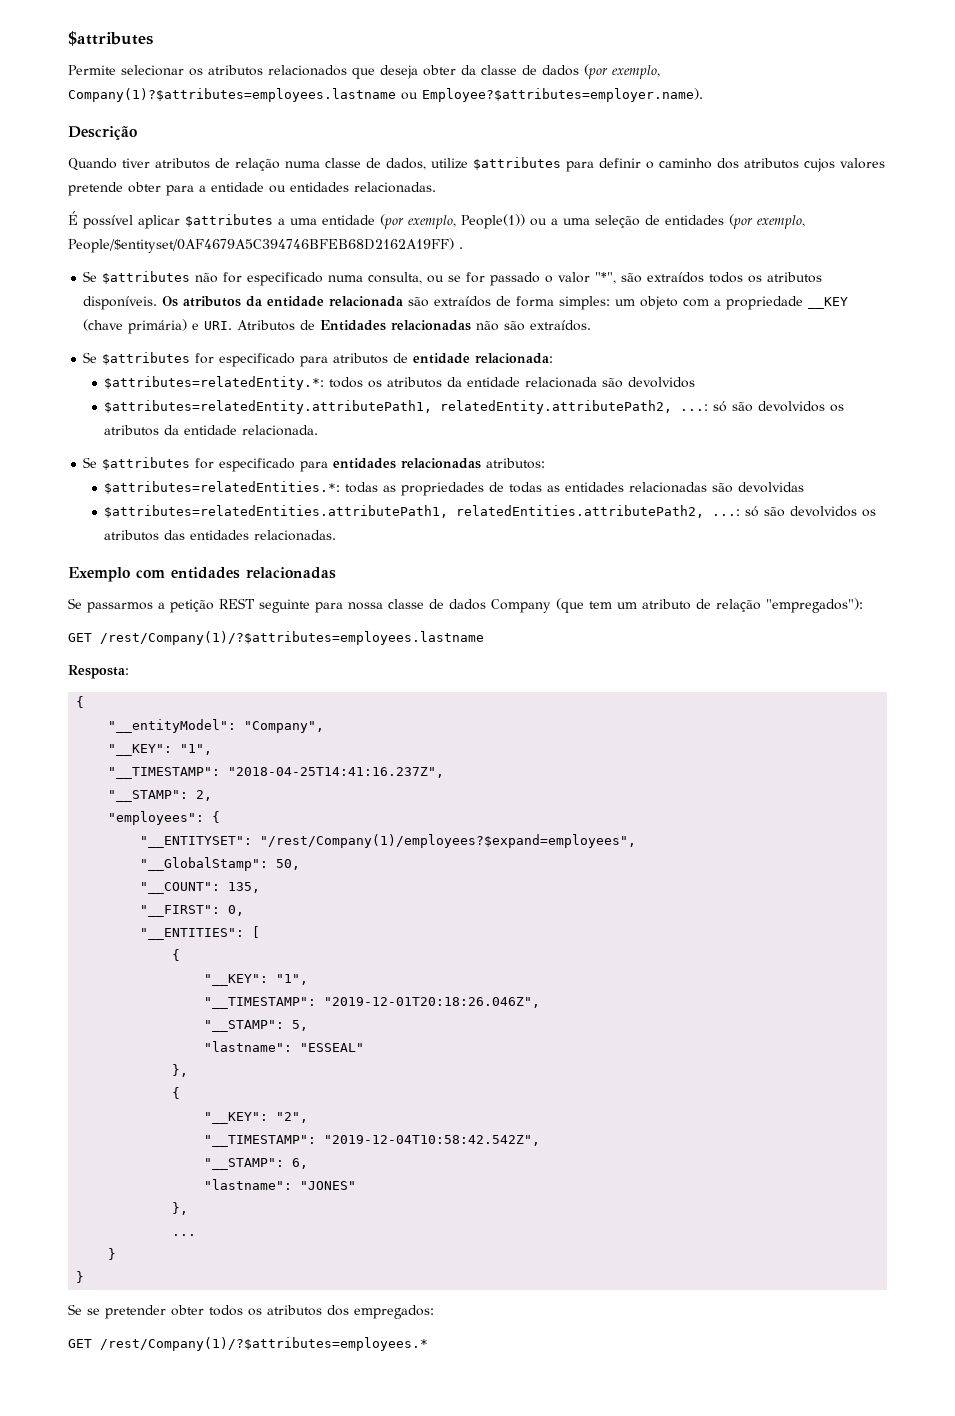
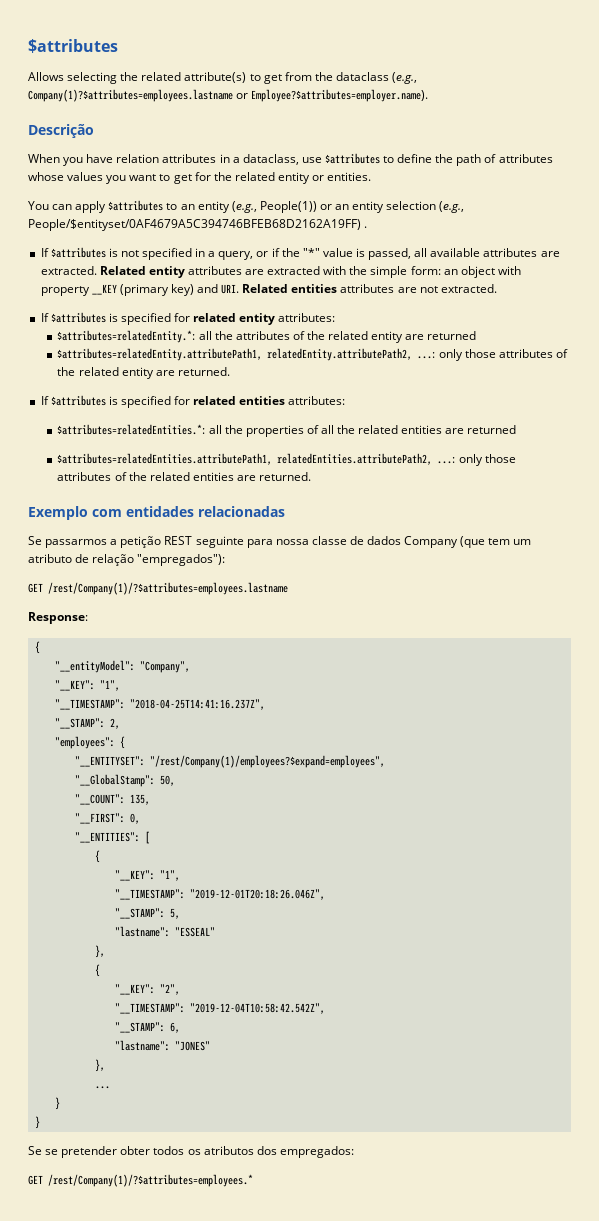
- Permite selecionar os atributos relacionados que deseja obter da classe de dados (por exemplo, Company(1)?$attributes=employees.lastname ou Employee?$attributes=employer.name).
+ Allows selecting the related attribute(s) to get from the dataclass (e.g., Company(1)?$attributes=employees.lastname or Employee?$attributes=employer.name).
  Descrição
- Quando tiver atributos de relação numa classe de dados, utilize $attributes para definir o caminho dos atributos cujos valores pretende obter para a entidade ou entidades relacionadas.
- É possível aplicar $attributes a uma entidade (por exemplo, People(1)) ou a uma seleção de entidades (por exemplo, People/$entityset/0AF4679A5C394746BFEB68D2162A19FF) .
- Se $attributes não for especificado numa consulta, ou se for passado o valor "*", são extraídos todos os atributos disponíveis. Os atributos da entidade relacionada são extraídos de forma simples: um objeto com a propriedade __KEY (chave primária) e URI. Atributos de Entidades relacionadas não são extraídos.
- Se $attributes for especificado para atributos de entidade relacionada:
- $attributes=relatedEntity.*: todos os atributos da entidade relacionada são devolvidos
- $attributes=relatedEntity.attributePath1, relatedEntity.attributePath2, ...: só são devolvidos os atributos da entidade relacionada.
- Se $attributes for especificado para entidades relacionadas atributos:
- $attributes=relatedEntities.*: todas as propriedades de todas as entidades relacionadas são devolvidas
- $attributes=relatedEntities.attributePath1, relatedEntities.attributePath2, ...: só são devolvidos os atributos das entidades relacionadas.
+ When you have relation attributes in a dataclass, use $attributes to define the path of attributes whose values you want to get for the related entity or entities.
+ You can apply $attributes to an entity (e.g., People(1)) or an entity selection (e.g., People/$entityset/0AF4679A5C394746BFEB68D2162A19FF) .
+ If $attributes is not specified in a query, or if the "*" value is passed, all available attributes are extracted. Related entity attributes are extracted with the simple form: an object with property __KEY (primary key) and URI. Related entities attributes are not extracted.
+ If $attributes is specified for related entity attributes:
+ $attributes=relatedEntity.*: all the attributes of the related entity are returned
+ $attributes=relatedEntity.attributePath1, relatedEntity.attributePath2, ...: only those attributes of the related entity are returned.
+ If $attributes is specified for related entities attributes:
+ $attributes=relatedEntities.*: all the properties of all the related entities are returned
+ $attributes=relatedEntities.attributePath1, relatedEntities.attributePath2, ...: only those attributes of the related entities are returned.
- Resposta:
+ Response:

